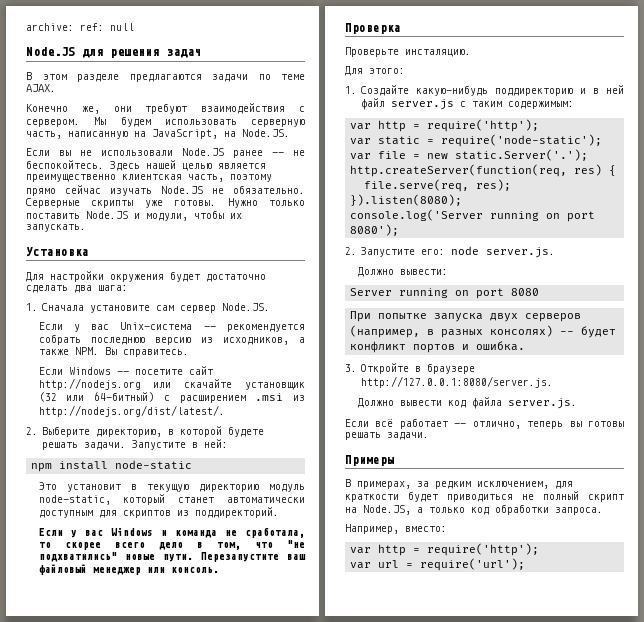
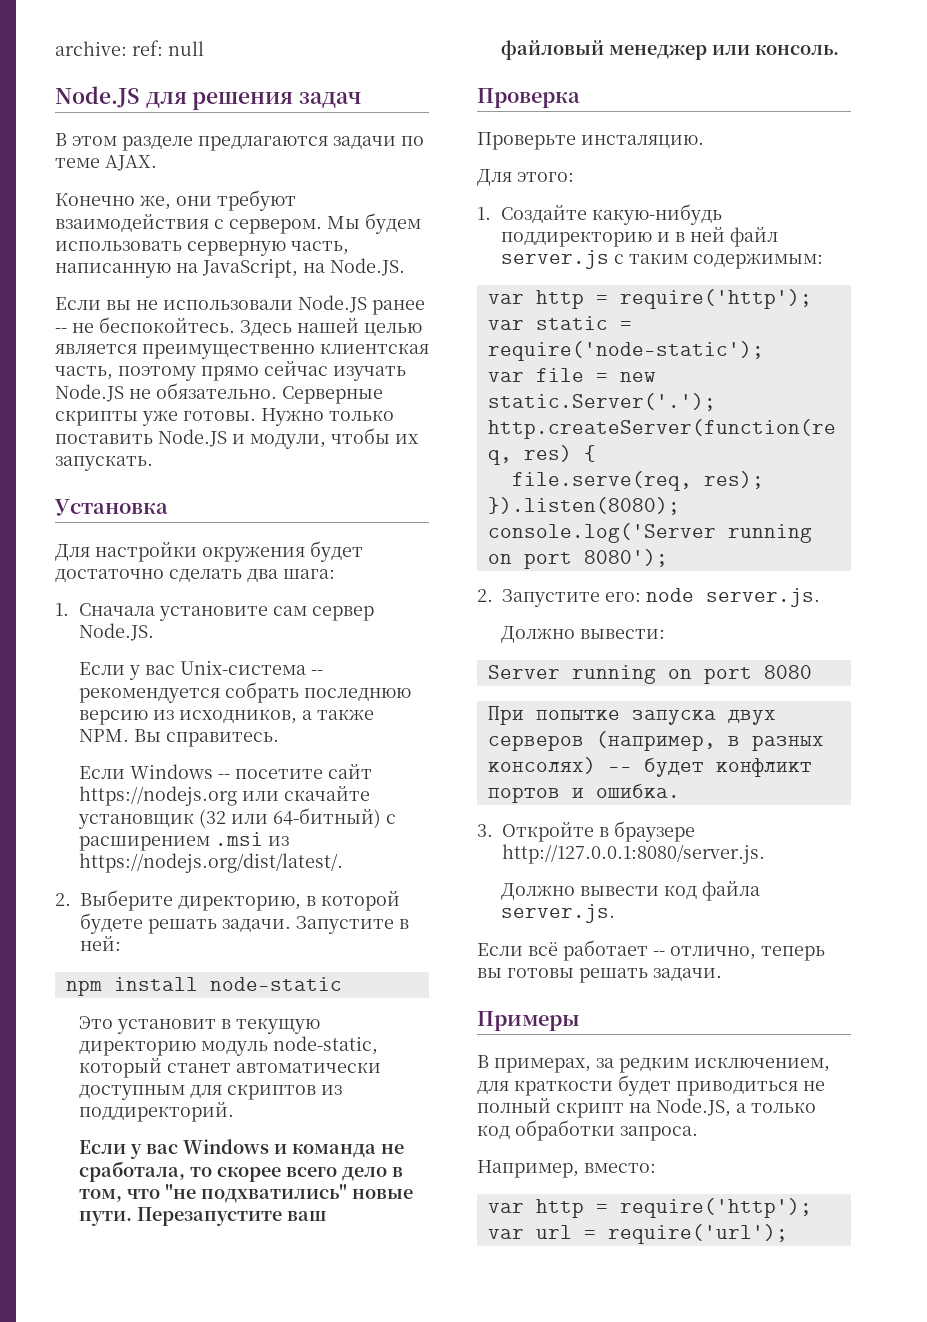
- Если Windows -- посетите сайт http://nodejs.org или скачайте установщик (32 или 64-битный) с расширением .msi из http://nodejs.org/dist/latest/.
+ Если Windows -- посетите сайт https://nodejs.org или скачайте установщик (32 или 64-битный) с расширением .msi из https://nodejs.org/dist/latest/.

